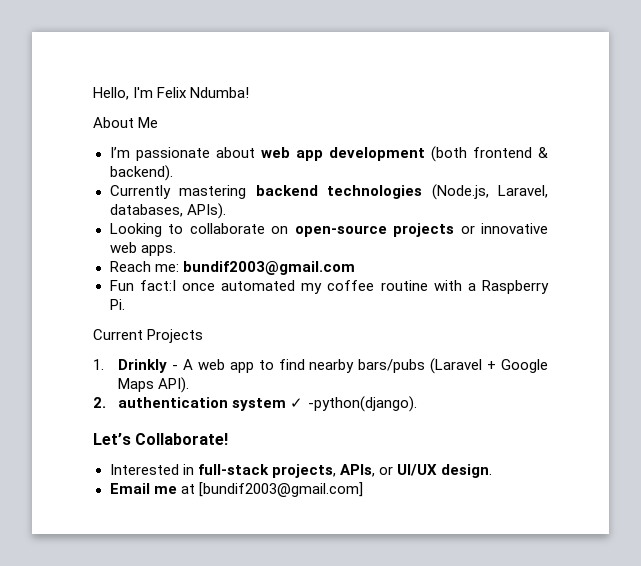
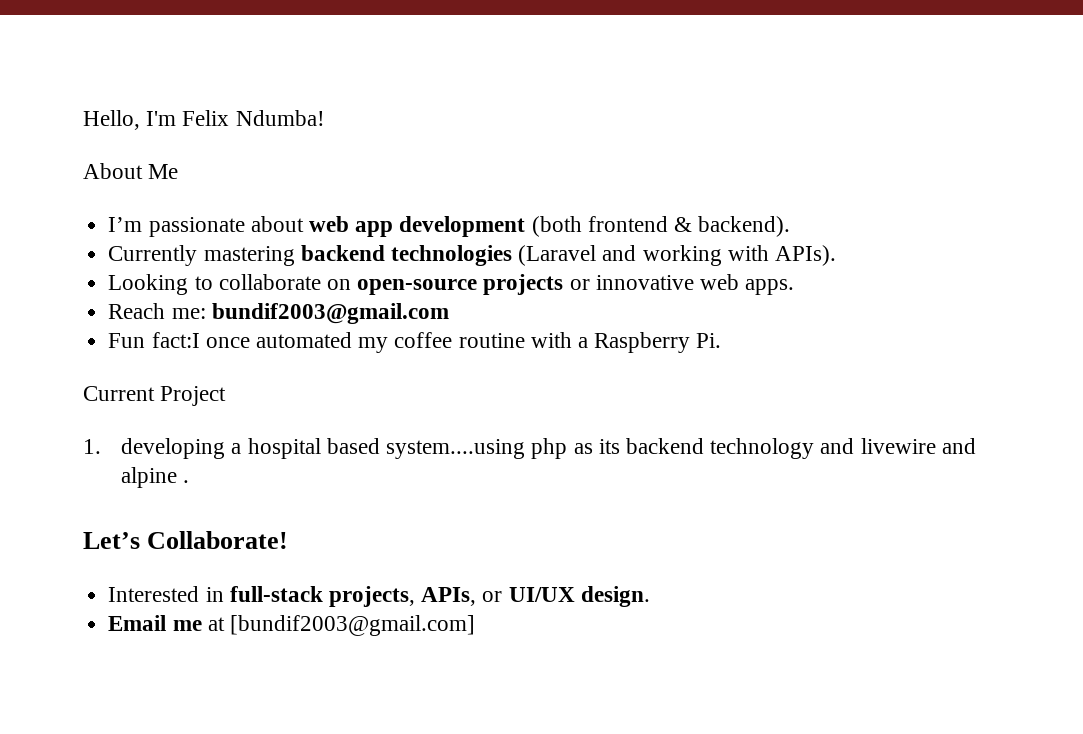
- Currently mastering backend technologies (Node.js, Laravel, databases, APIs).
+ Currently mastering backend technologies (Laravel and working with APIs).
- Current Projects
+ Current Project
- 1. Drinkly - A web app to find nearby bars/pubs (Laravel + Google Maps API).
- 2. authentication system ✓ -python(django).
+ 1. developing a hospital based system....using php as its backend technology and livewire and alpine .

